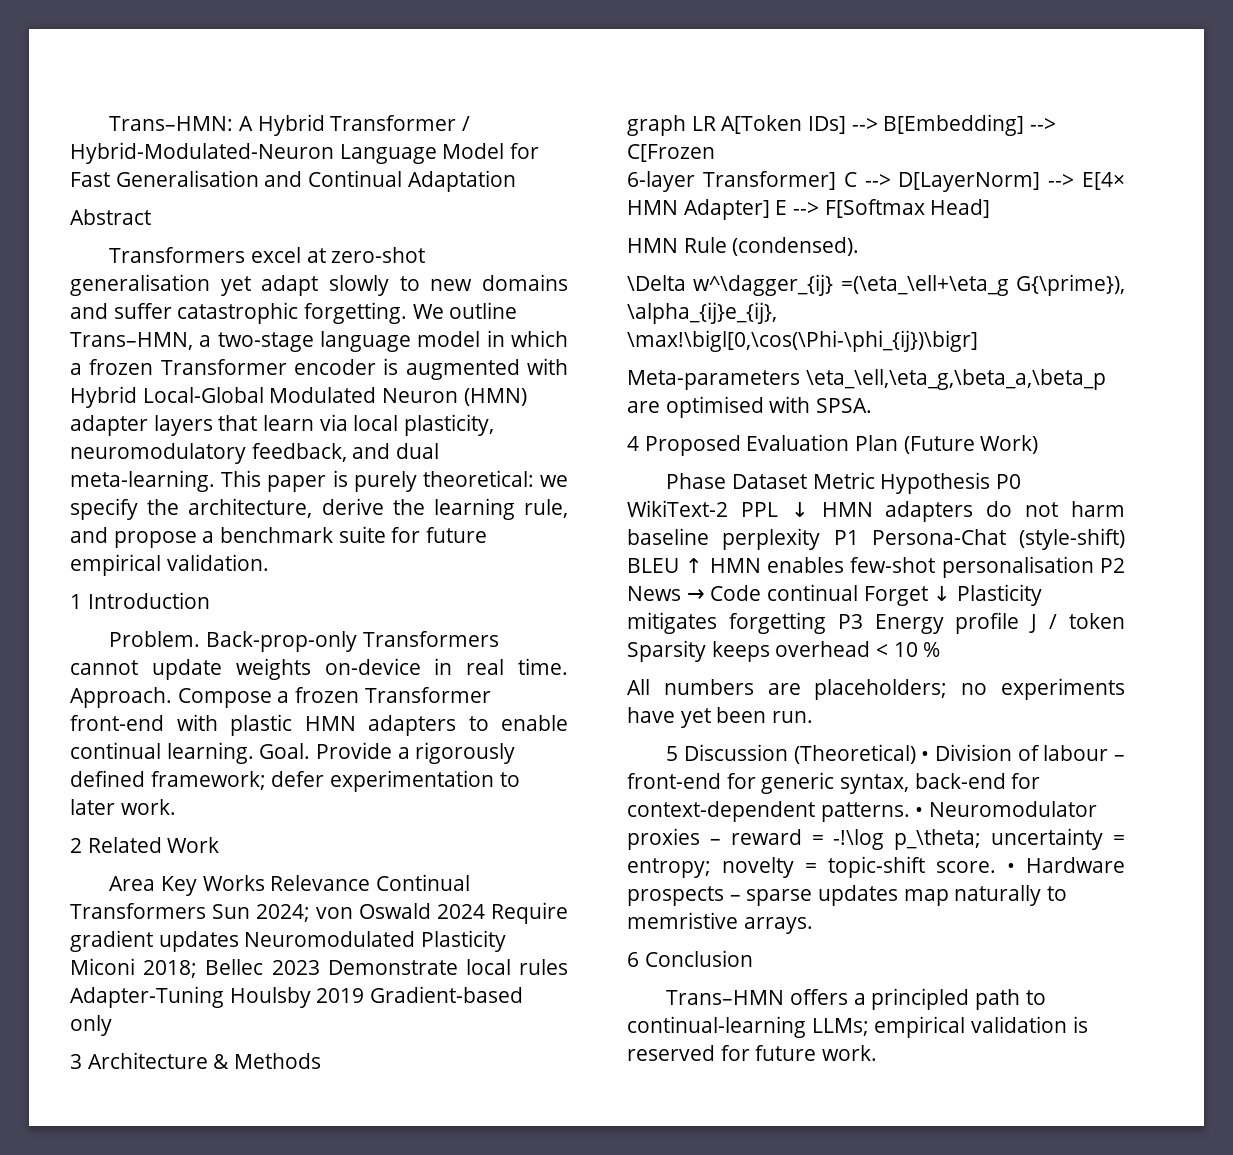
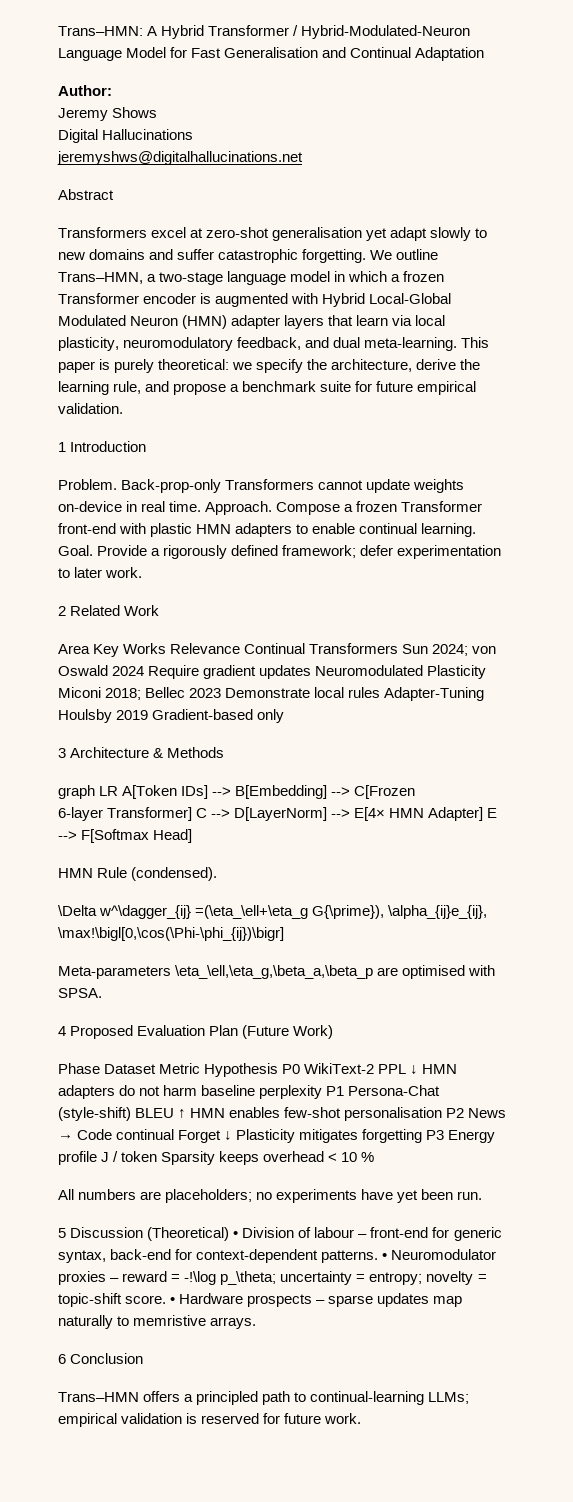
+ Author:
+ Jeremy Shows
+ Digital Hallucinations
+ jeremyshws@digitalhallucinations.net

